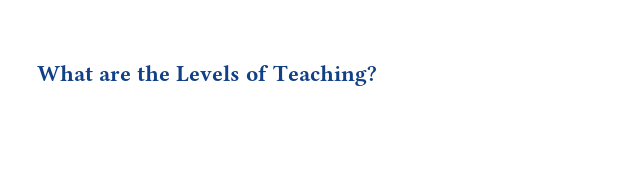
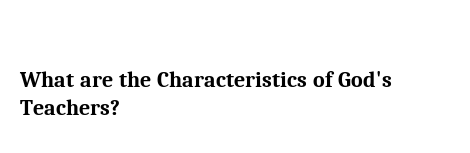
- What are the Levels of Teaching?
+ What are the Characteristics of God's Teachers?

